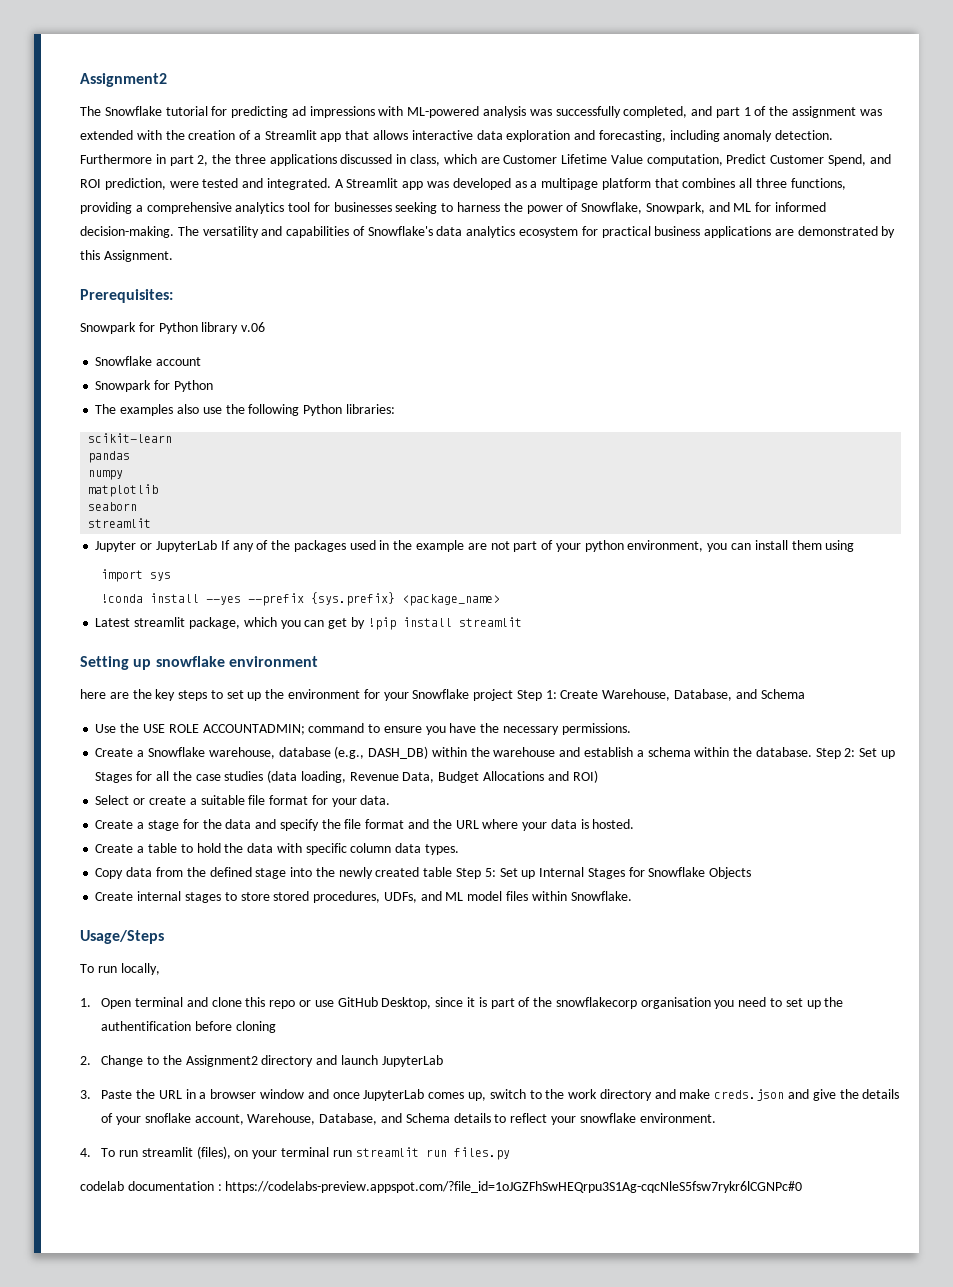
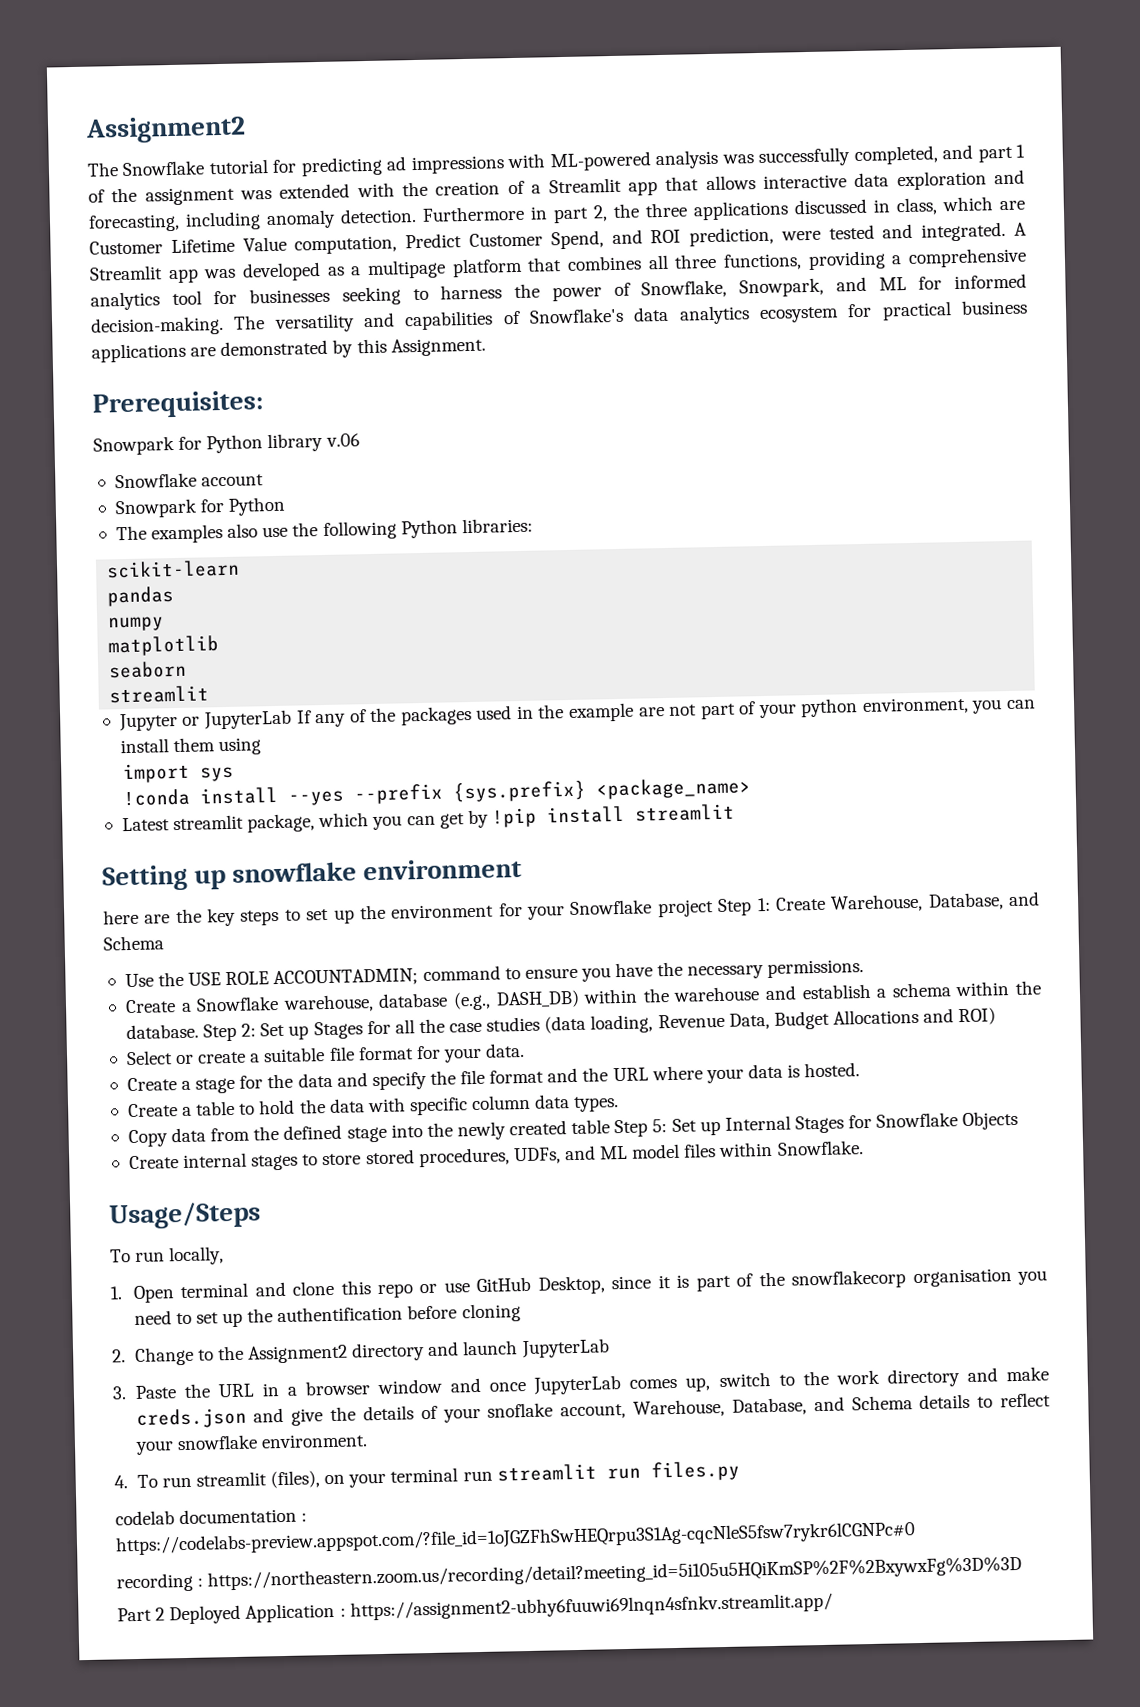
+ recording : https://northeastern.zoom.us/recording/detail?meeting_id=5i105u5HQiKmSP%2F%2BxywxFg%3D%3D
+ Part 2 Deployed Application : https://assignment2-ubhy6fuuwi69lnqn4sfnkv.streamlit.app/

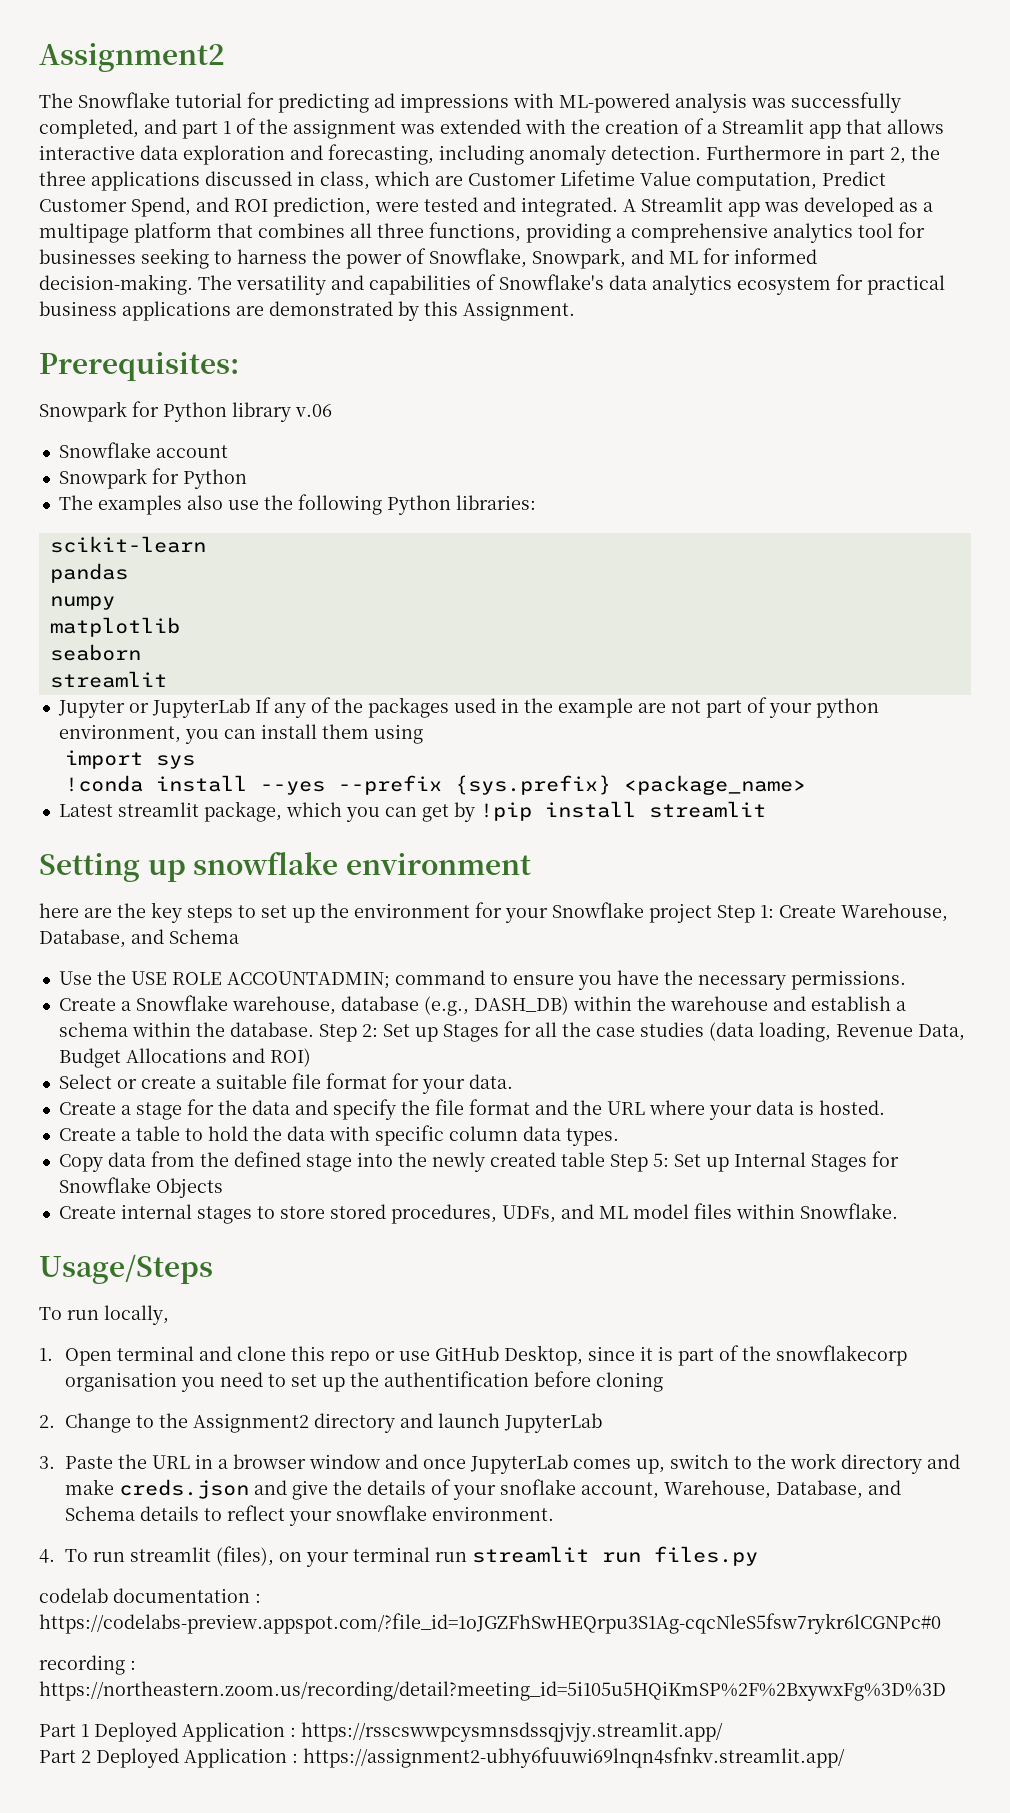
+ Part 1 Deployed Application : https://rsscswwpcysmnsdssqjvjy.streamlit.app/

